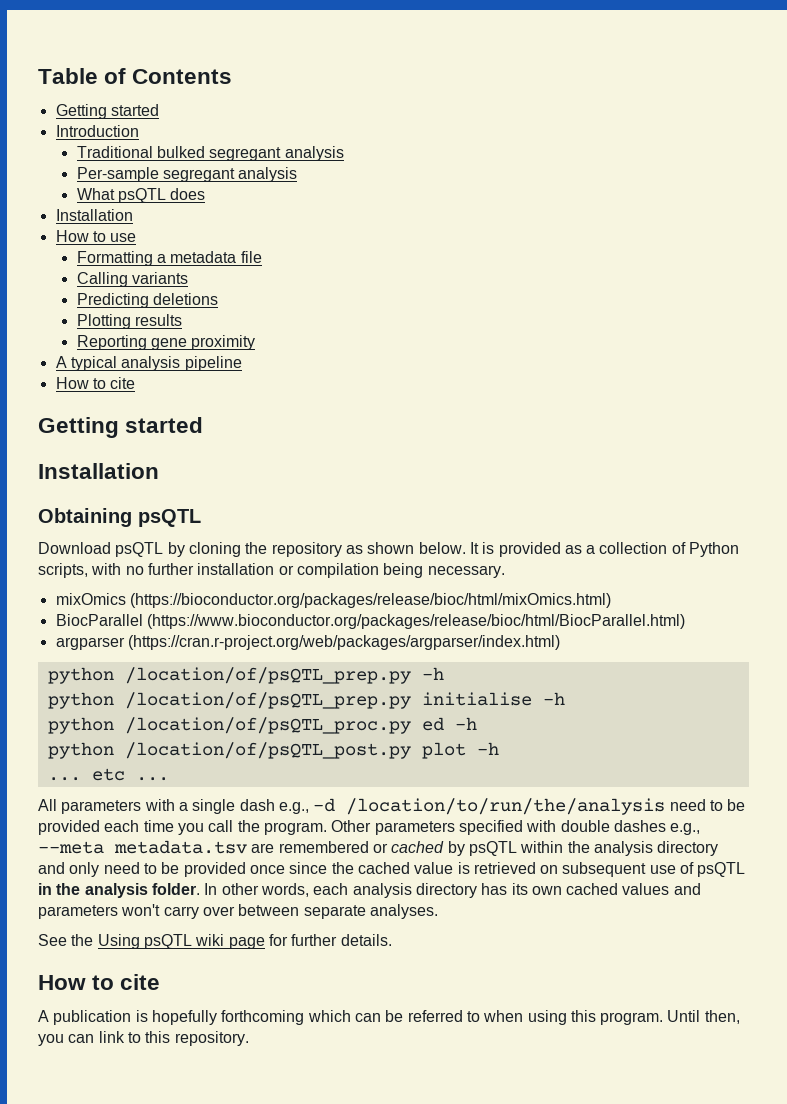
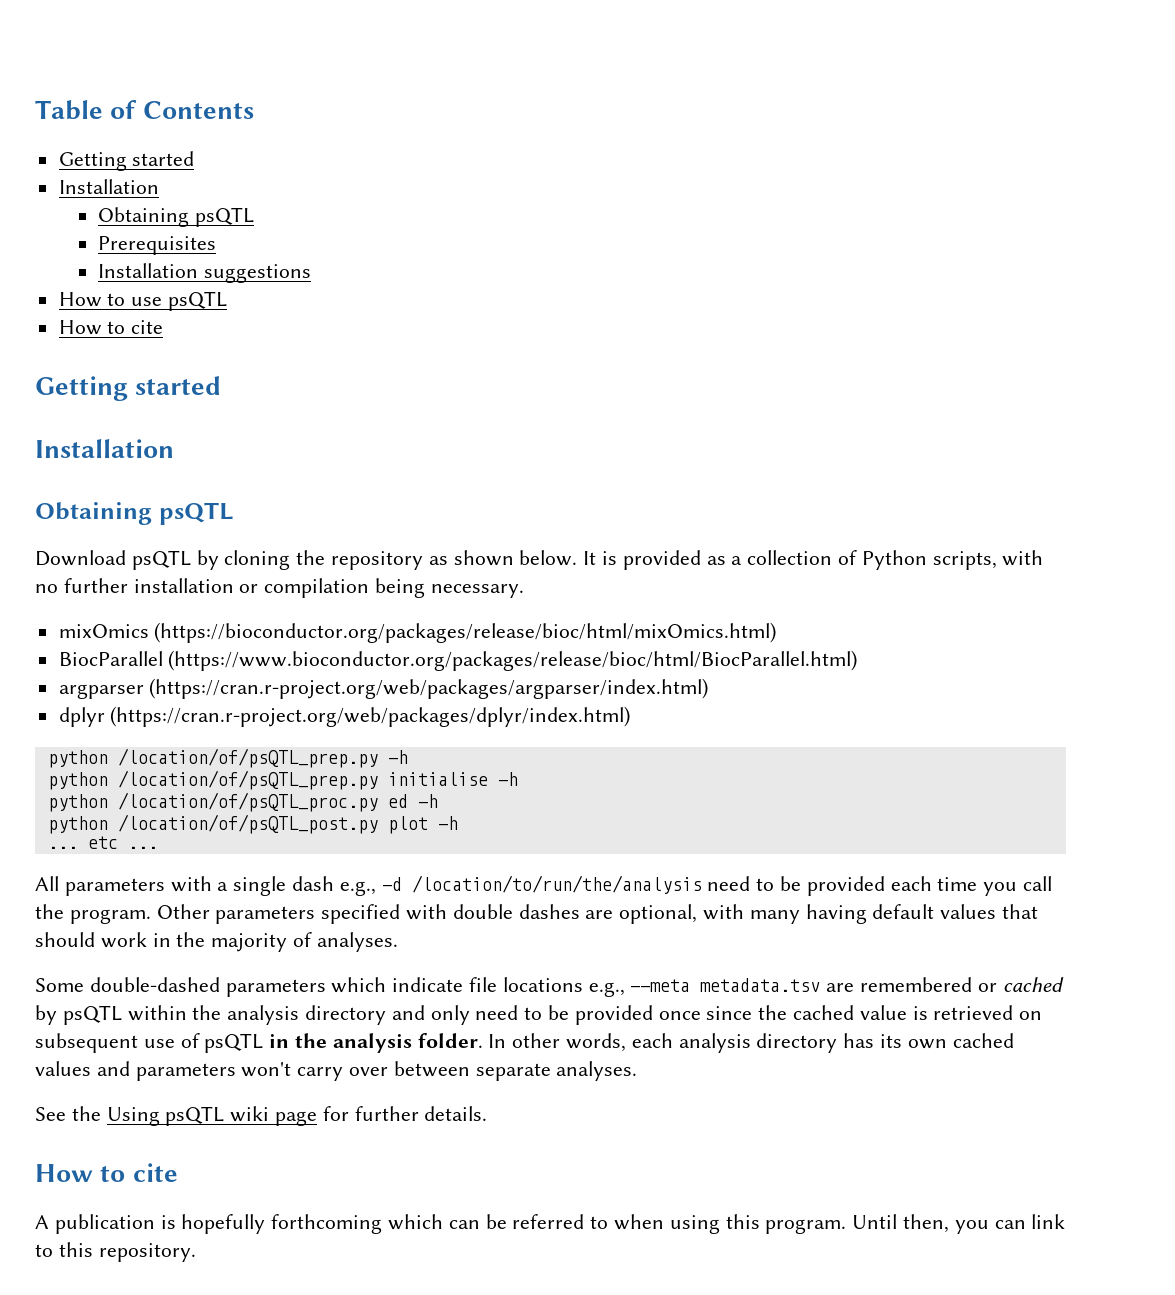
  Table of Contents
  Getting started
- Introduction
- Traditional bulked segregant analysis
- Per-sample segregant analysis
- What psQTL does
  Installation
+ Obtaining psQTL
+ Prerequisites
+ Installation suggestions
- How to use
- Formatting a metadata file
- Calling variants
- Predicting deletions
- Plotting results
- Reporting gene proximity
- A typical analysis pipeline
+ How to use psQTL
+ dplyr (https://cran.r-project.org/web/packages/dplyr/index.html)
- Other parameters specified with double dashes e.g., --meta metadata.tsv are remembered or cached by psQTL within the analysis directory and only need to be provided once since the cached value is retrieved on subsequent use of psQTL in the analysis folder.
+ Other parameters specified with double dashes are optional, with many having default values that should work in the majority of analyses.
+ Some double-dashed parameters which indicate file locations e.g., --meta metadata.tsv are remembered or cached by psQTL within the analysis directory and only need to be provided once since the cached value is retrieved on subsequent use of psQTL in the analysis folder.

